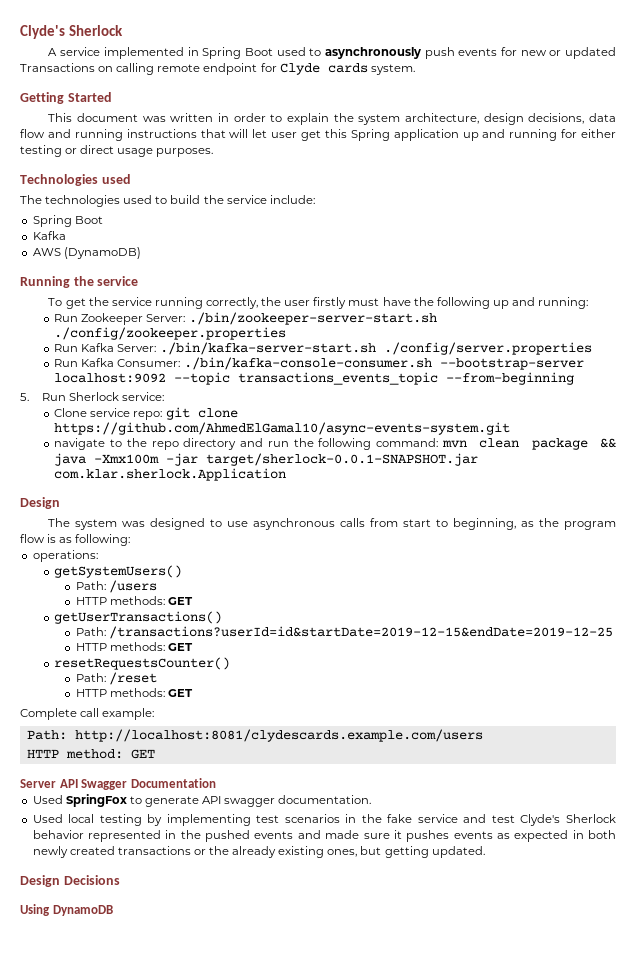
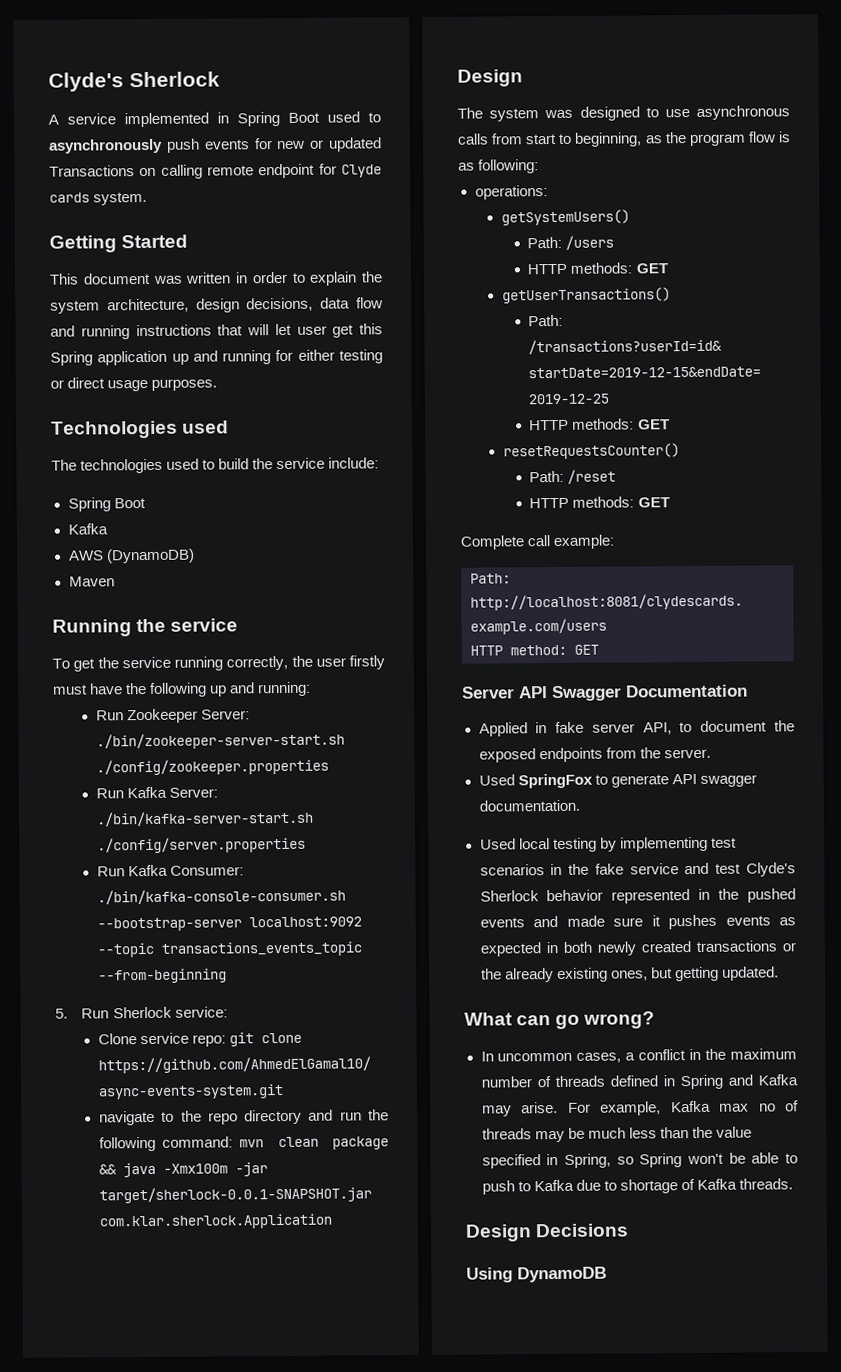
+ Maven
+ Applied in fake server API, to document the exposed endpoints from the server.
+ What can go wrong?
+ In uncommon cases, a conflict in the maximum number of threads defined in Spring and Kafka may arise. For example, Kafka max no of threads may be much less than the value specified in Spring, so Spring won't be able to push to Kafka due to shortage of Kafka threads.

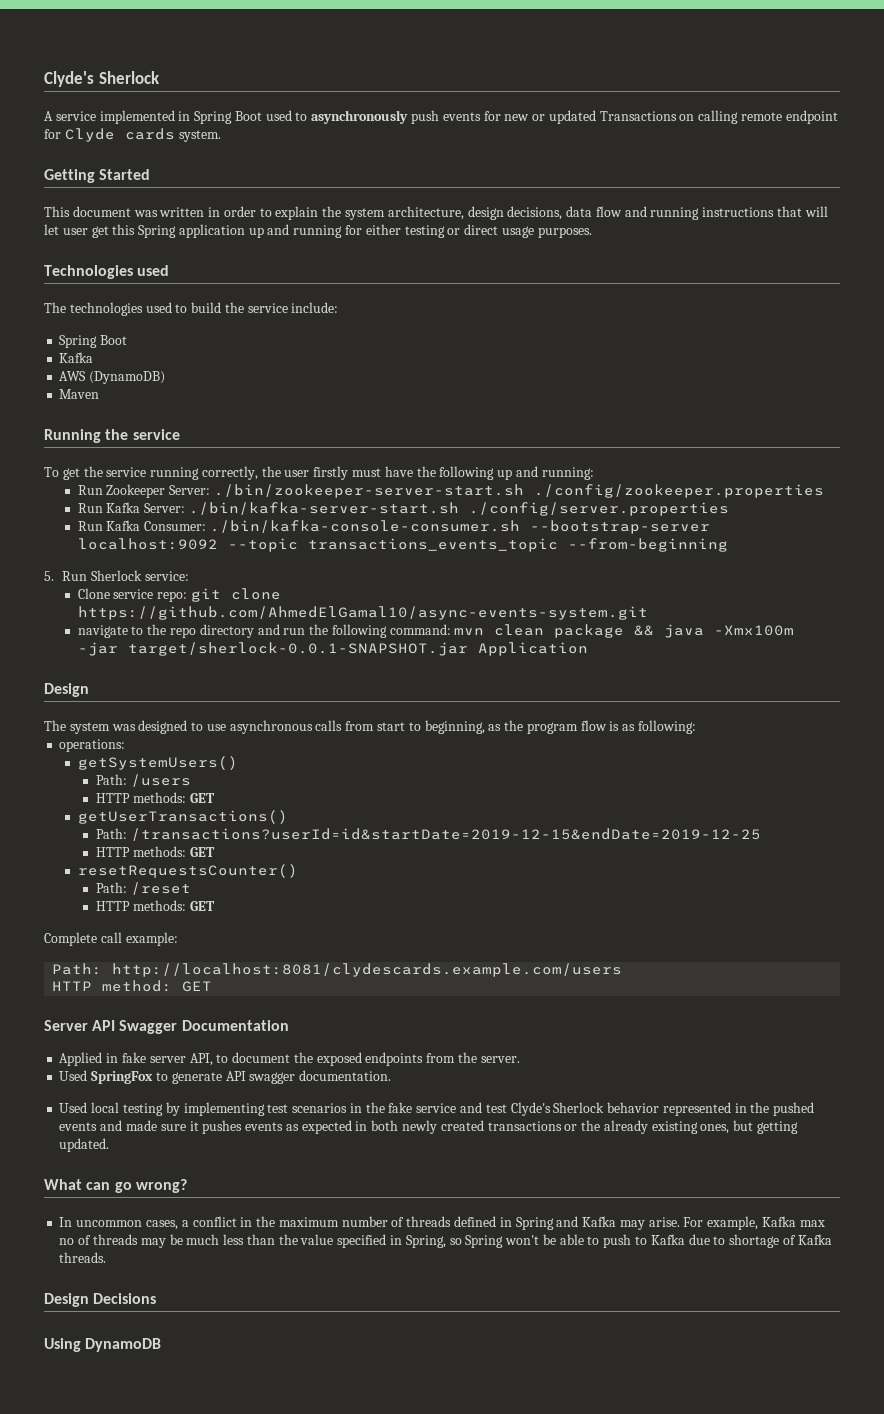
- navigate to the repo directory and run the following command: mvn clean package && java -Xmx100m -jar target/sherlock-0.0.1-SNAPSHOT.jar com.klar.sherlock.Application
+ navigate to the repo directory and run the following command: mvn clean package && java -Xmx100m -jar target/sherlock-0.0.1-SNAPSHOT.jar Application

